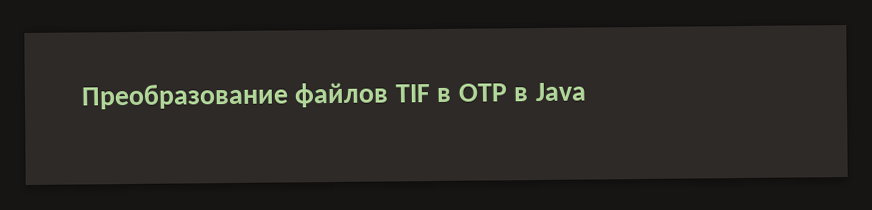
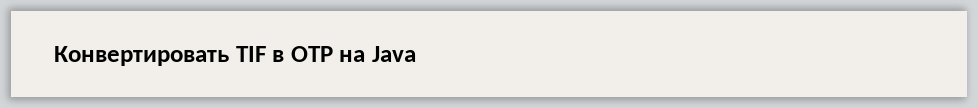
- Преобразование файлов TIF в OTP в Java
+ Конвертировать TIF в OTP на Java

